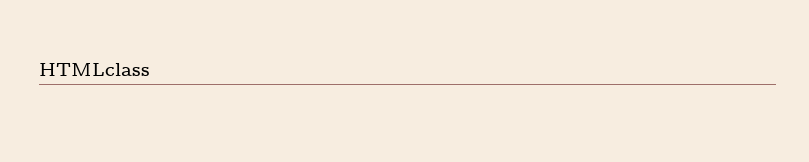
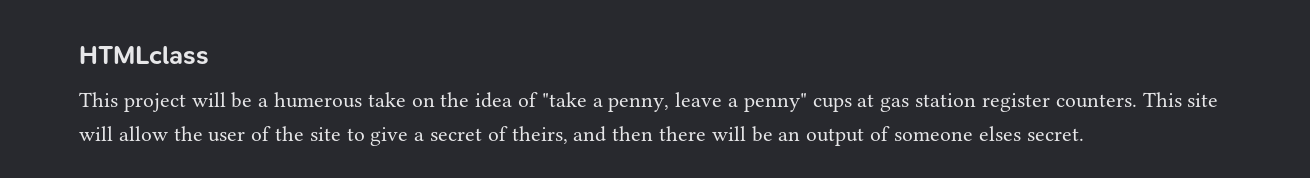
+ This project will be a humerous take on the idea of "take a penny, leave a penny" cups at gas station register counters. This site will allow the user of the site to give a secret of theirs, and then there will be an output of someone elses secret.

